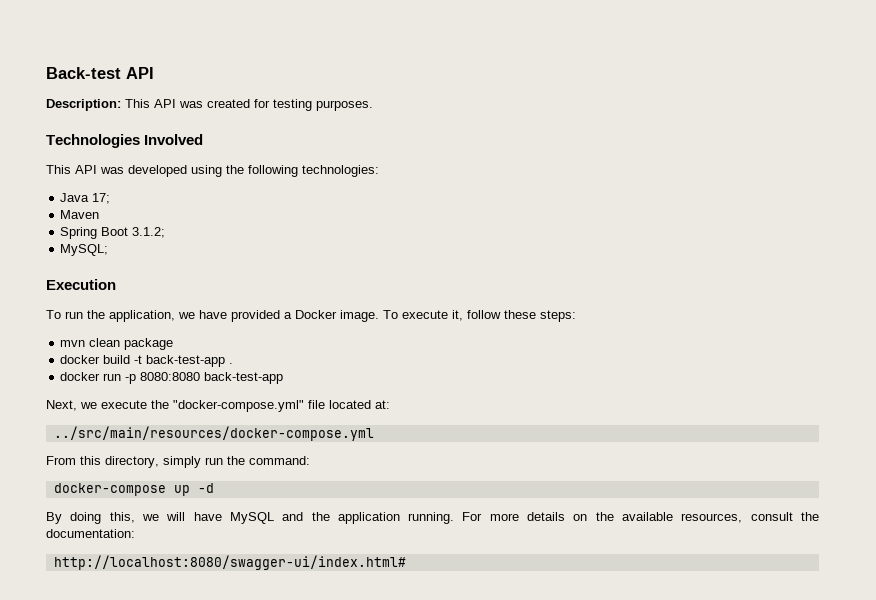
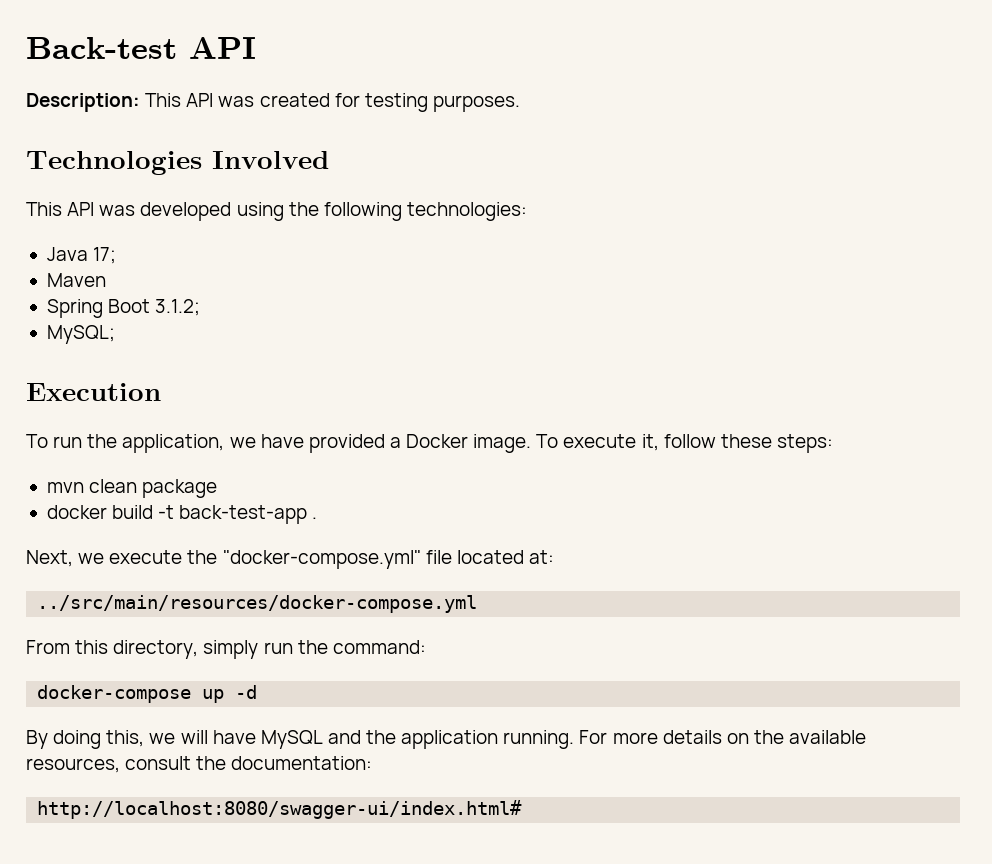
- docker run -p 8080:8080 back-test-app

